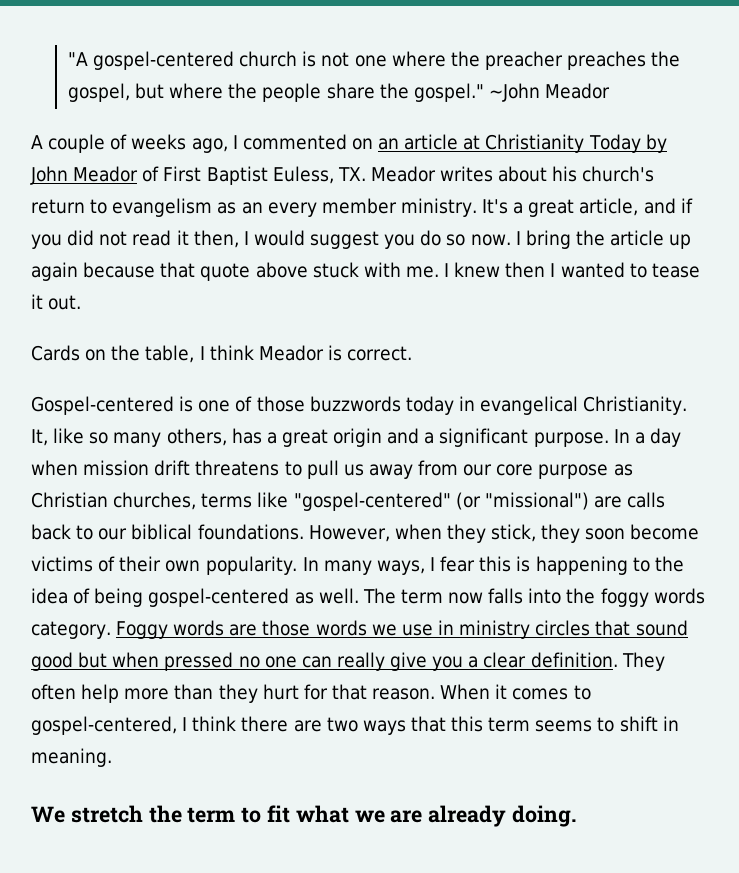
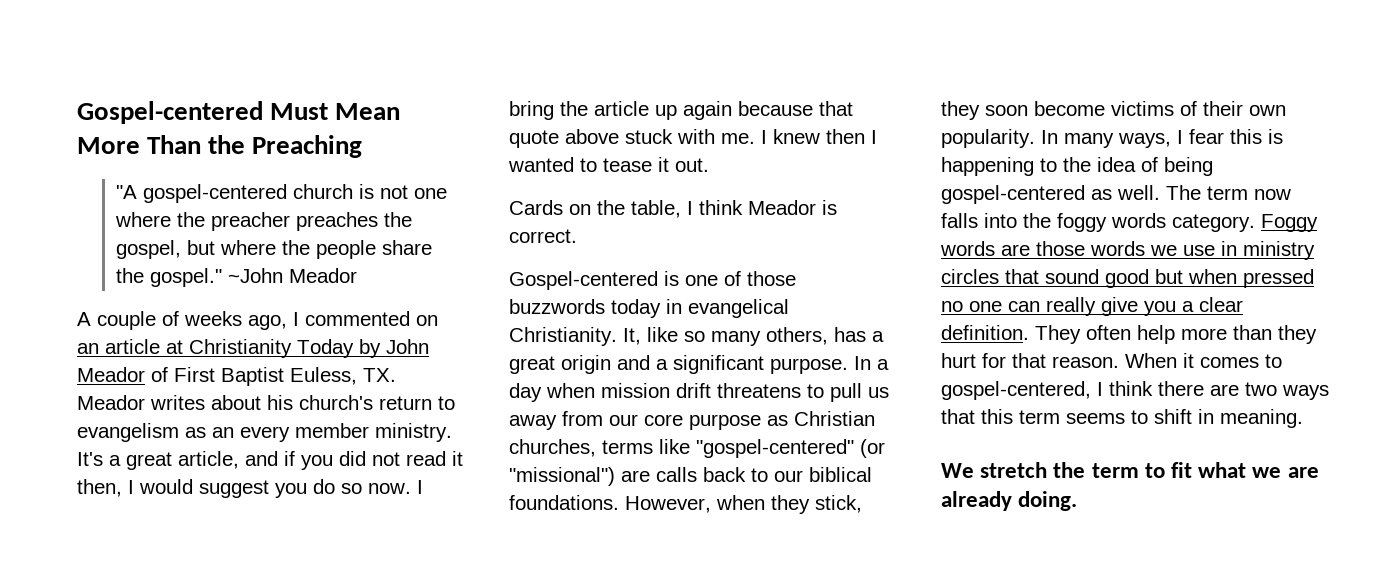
+ Gospel-centered Must Mean More Than the Preaching

